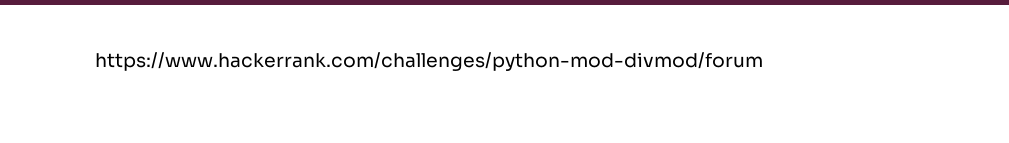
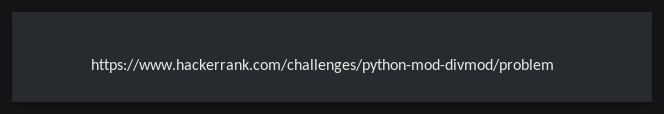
- https://www.hackerrank.com/challenges/python-mod-divmod/forum
+ https://www.hackerrank.com/challenges/python-mod-divmod/problem

